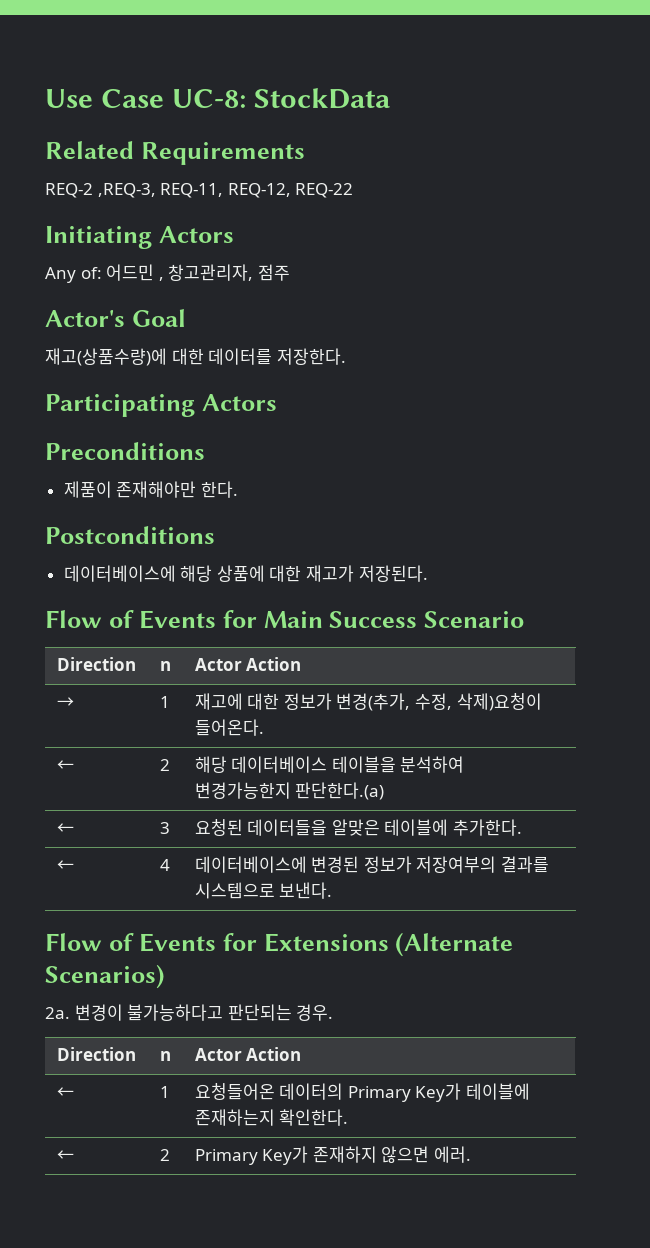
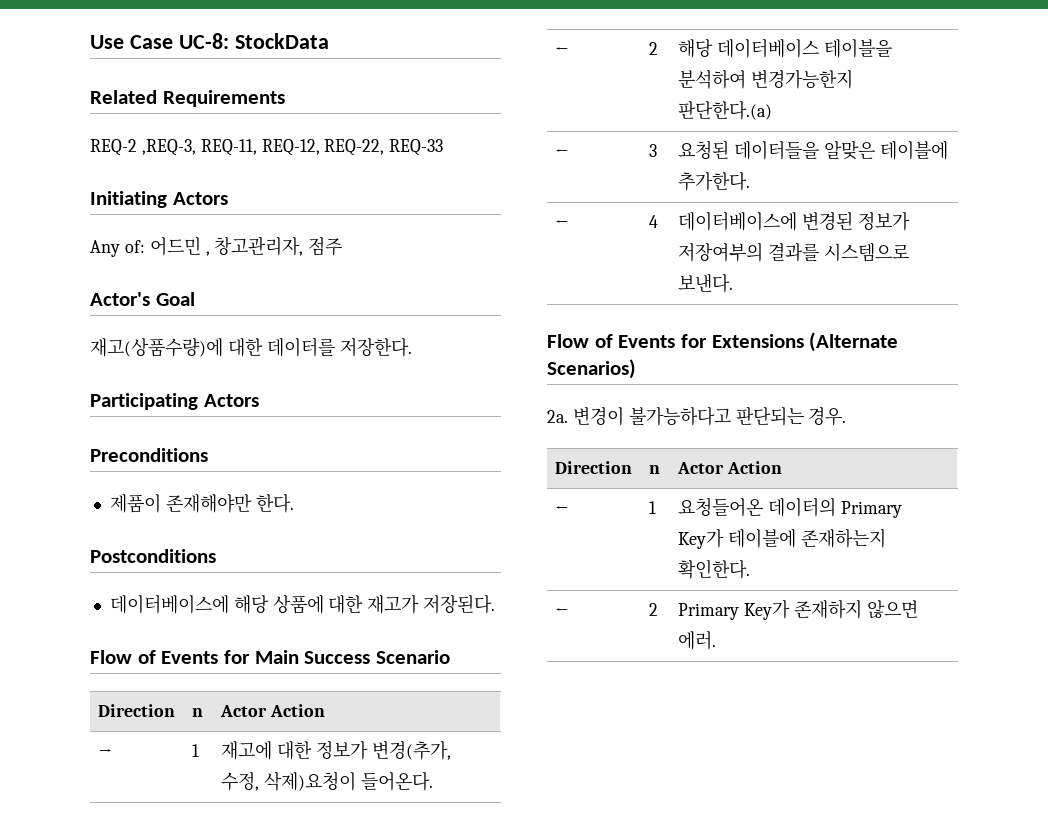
- REQ-2 ,REQ-3, REQ-11, REQ-12, REQ-22
+ REQ-2 ,REQ-3, REQ-11, REQ-12, REQ-22, REQ-33

